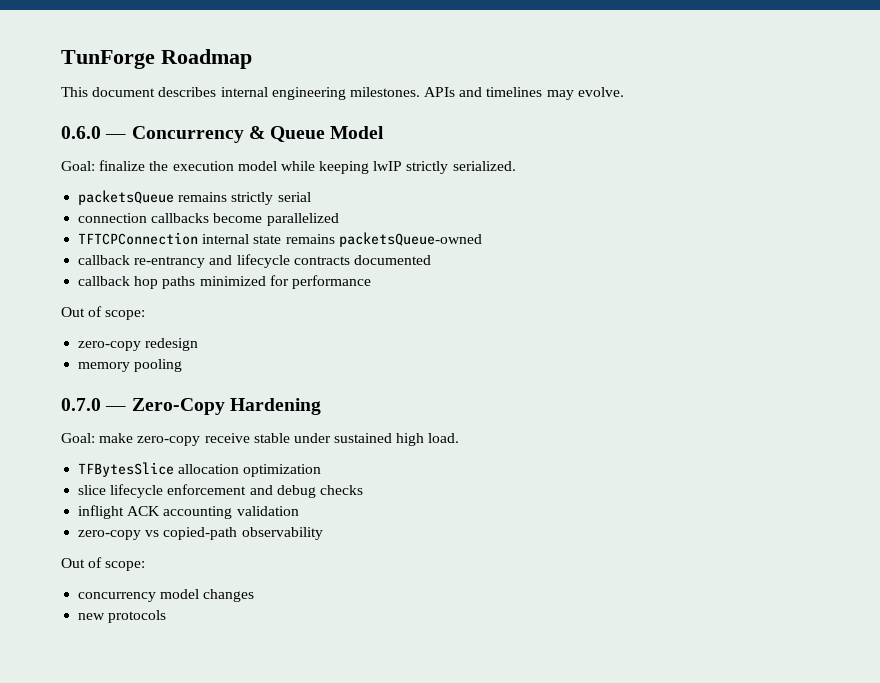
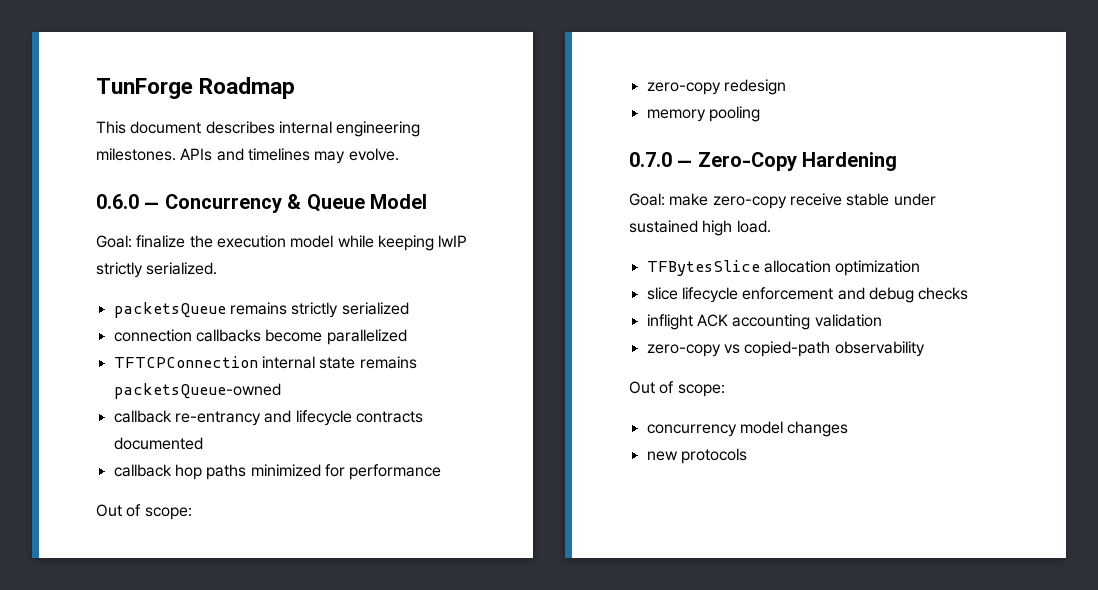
- packetsQueue remains strictly serial
+ packetsQueue remains strictly serialized

